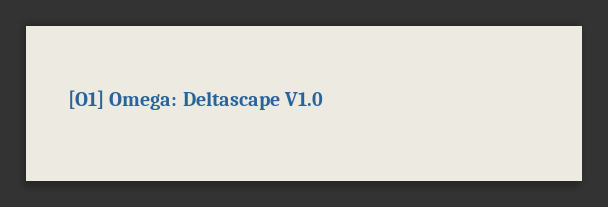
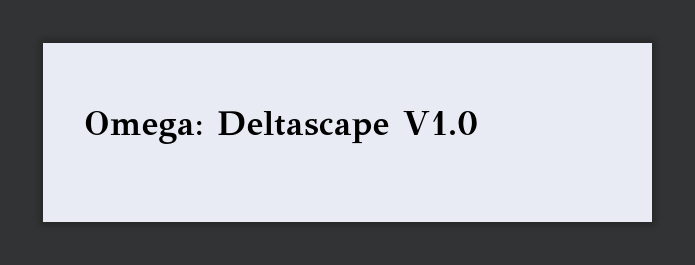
- [O1] Omega: Deltascape V1.0
+ Omega: Deltascape V1.0

